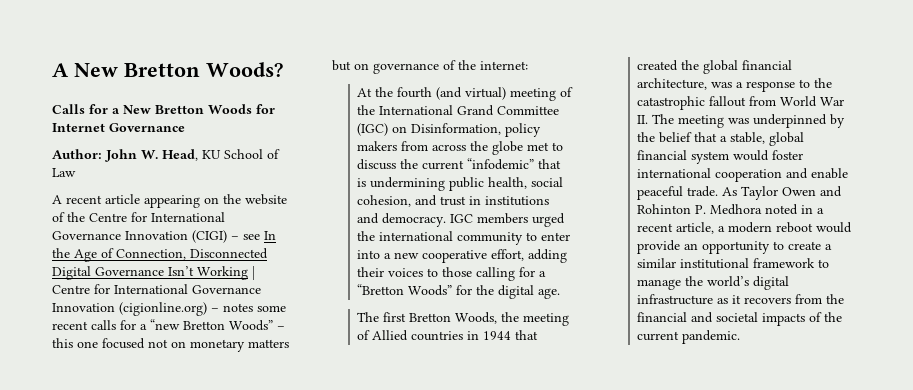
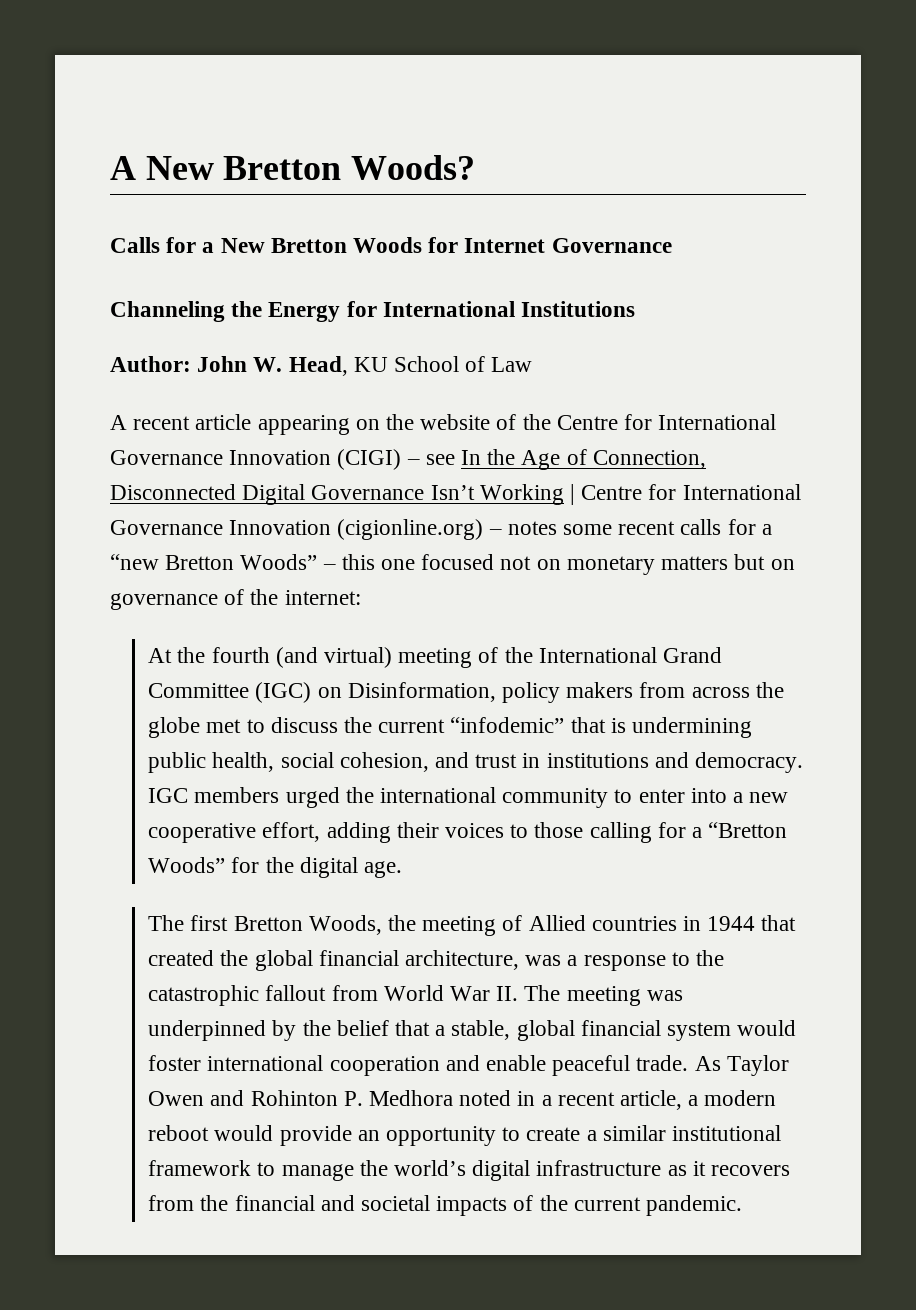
+ Channeling the Energy for International Institutions

